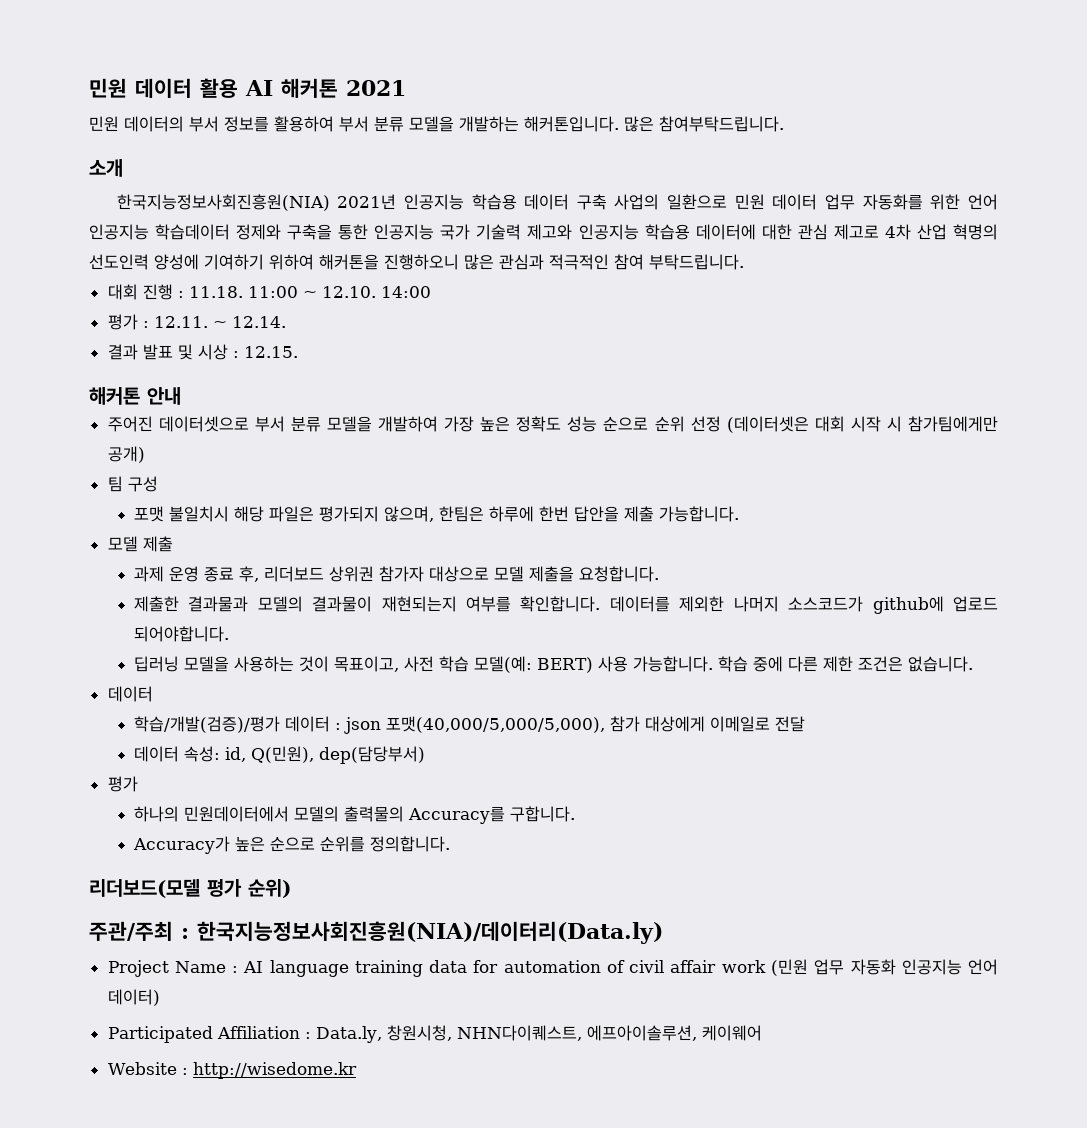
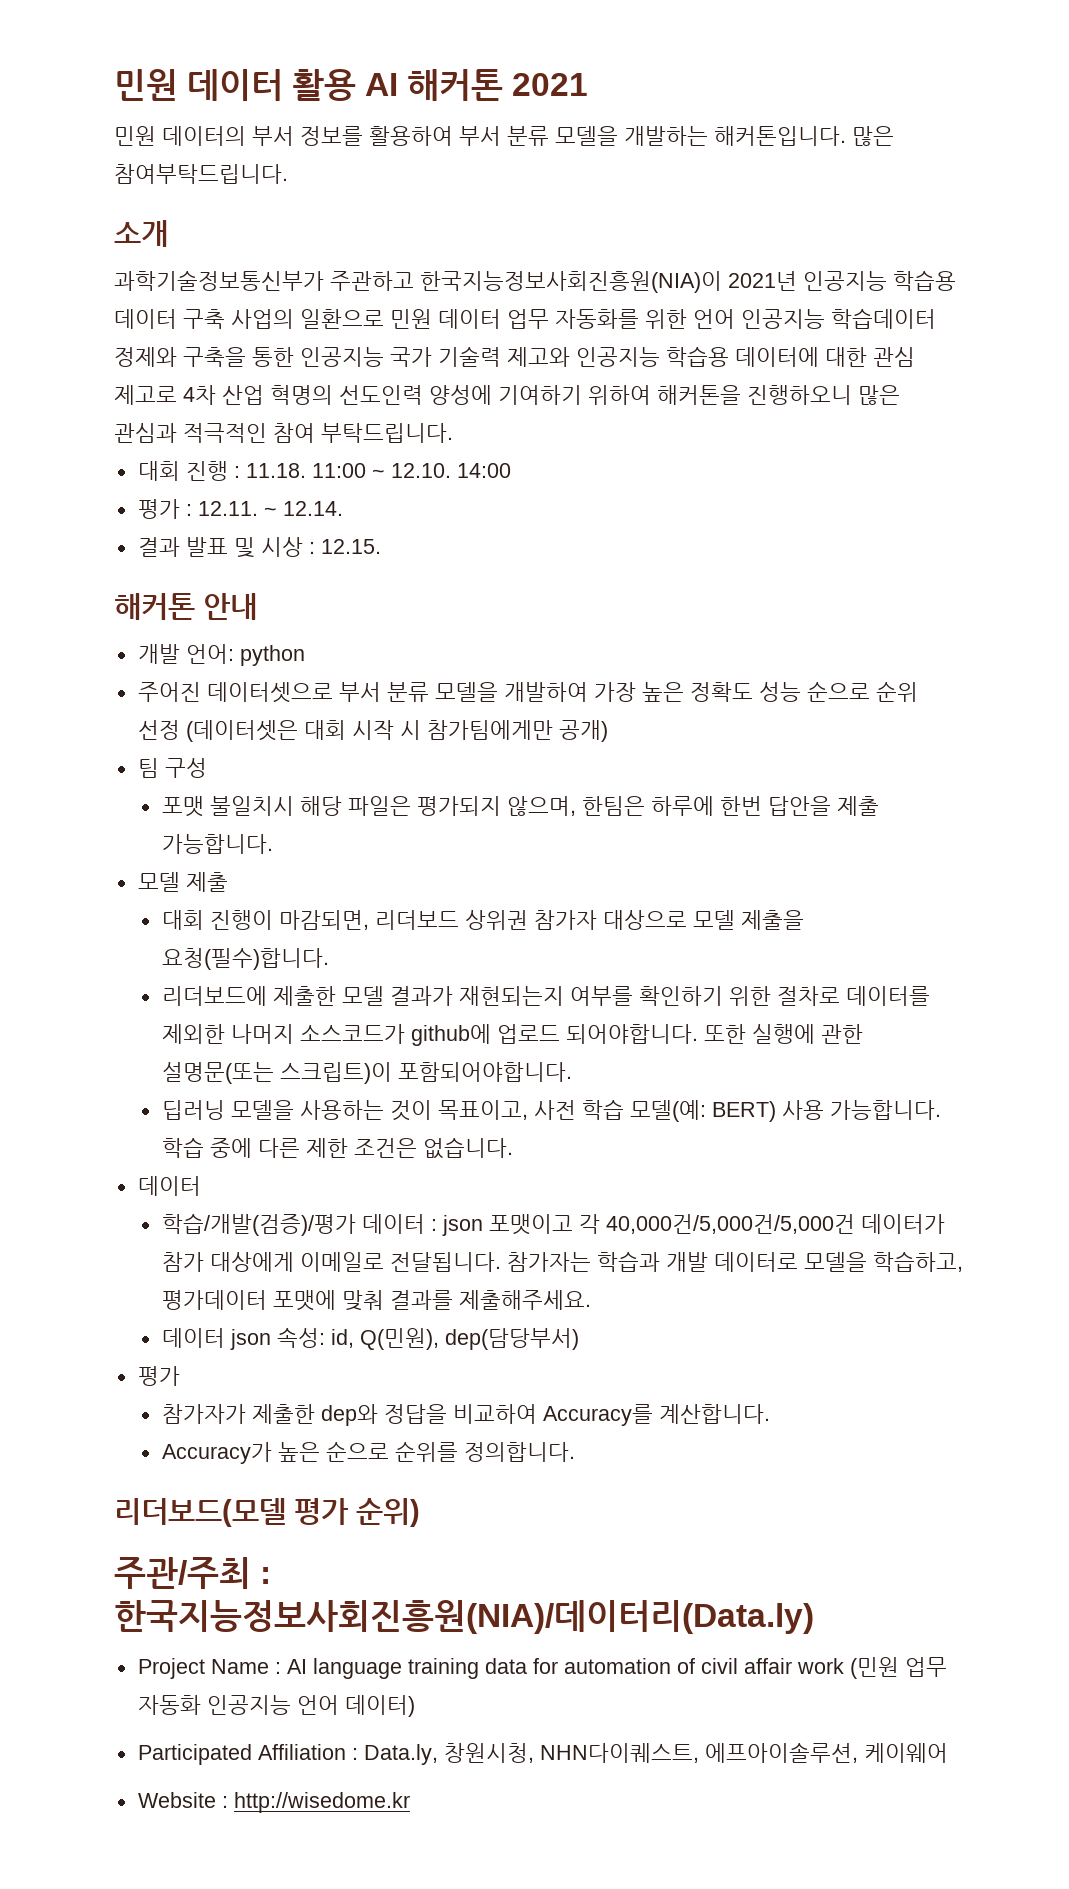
- 한국지능정보사회진흥원(NIA) 2021년 인공지능 학습용 데이터 구축 사업의 일환으로 민원 데이터 업무 자동화를 위한 언어 인공지능 학습데이터 정제와 구축을 통한 인공지능 국가 기술력 제고와 인공지능 학습용 데이터에 대한 관심 제고로 4차 산업 혁명의 선도인력 양성에 기여하기 위하여 해커톤을 진행하오니 많은 관심과 적극적인 참여 부탁드립니다.
+ 과학기술정보통신부가 주관하고 한국지능정보사회진흥원(NIA)이 2021년 인공지능 학습용 데이터 구축 사업의 일환으로 민원 데이터 업무 자동화를 위한 언어 인공지능 학습데이터 정제와 구축을 통한 인공지능 국가 기술력 제고와 인공지능 학습용 데이터에 대한 관심 제고로 4차 산업 혁명의 선도인력 양성에 기여하기 위하여 해커톤을 진행하오니 많은 관심과 적극적인 참여 부탁드립니다.
+ 개발 언어: python
- 과제 운영 종료 후, 리더보드 상위권 참가자 대상으로 모델 제출을 요청합니다.
- 제출한 결과물과 모델의 결과물이 재현되는지 여부를 확인합니다. 데이터를 제외한 나머지 소스코드가 github에 업로드 되어야합니다.
+ 대회 진행이 마감되면, 리더보드 상위권 참가자 대상으로 모델 제출을 요청(필수)합니다.
+ 리더보드에 제출한 모델 결과가 재현되는지 여부를 확인하기 위한 절차로 데이터를 제외한 나머지 소스코드가 github에 업로드 되어야합니다. 또한 실행에 관한 설명문(또는 스크립트)이 포함되어야합니다.
- 학습/개발(검증)/평가 데이터 : json 포맷(40,000/5,000/5,000), 참가 대상에게 이메일로 전달
- 데이터 속성: id, Q(민원), dep(담당부서)
+ 학습/개발(검증)/평가 데이터 : json 포맷이고 각 40,000건/5,000건/5,000건 데이터가 참가 대상에게 이메일로 전달됩니다. 참가자는 학습과 개발 데이터로 모델을 학습하고, 평가데이터 포맷에 맞춰 결과를 제출해주세요.
+ 데이터 json 속성: id, Q(민원), dep(담당부서)
- 하나의 민원데이터에서 모델의 출력물의 Accuracy를 구합니다.
+ 참가자가 제출한 dep와 정답을 비교하여 Accuracy를 계산합니다.

